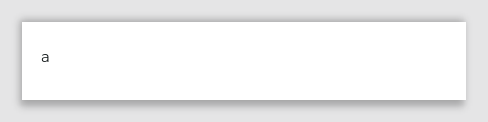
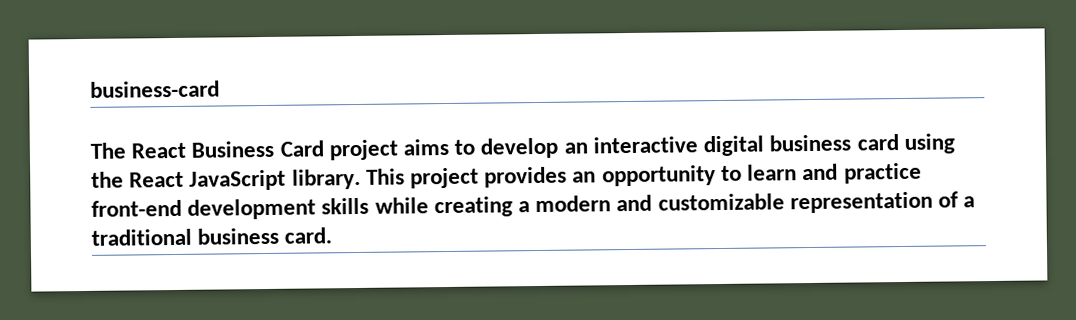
- a
+ business-card
+ The React Business Card project aims to develop an interactive digital business card using the React JavaScript library. This project provides an opportunity to learn and practice front-end development skills while creating a modern and customizable representation of a traditional business card.

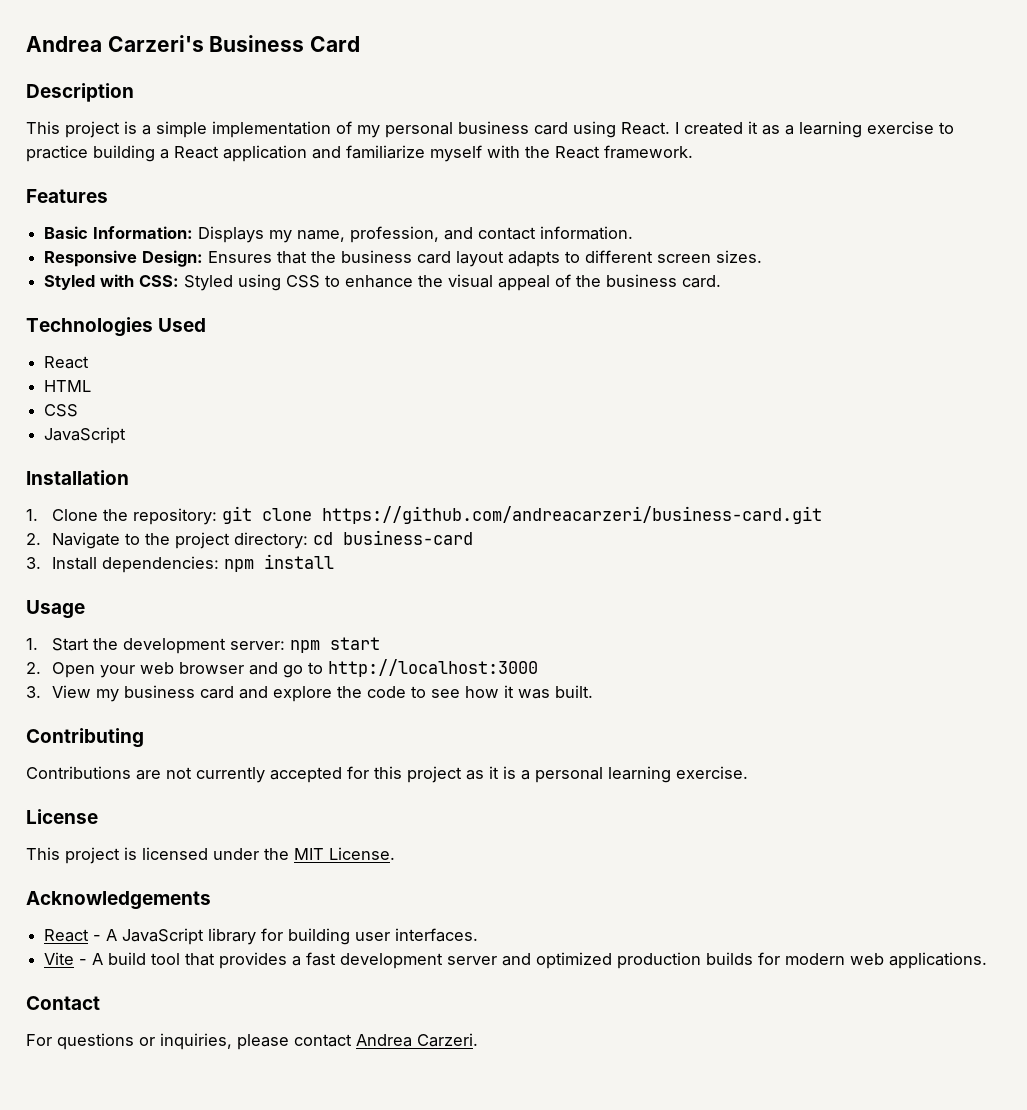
- business-card
- The React Business Card project aims to develop an interactive digital business card using the React JavaScript library. This project provides an opportunity to learn and practice front-end development skills while creating a modern and customizable representation of a traditional business card.
+ Andrea Carzeri's Business Card
+ Description
+ This project is a simple implementation of my personal business card using React. I created it as a learning exercise to practice building a React application and familiarize myself with the React framework.
+ Features
+ Basic Information: Displays my name, profession, and contact information.
+ Responsive Design: Ensures that the business card layout adapts to different screen sizes.
+ Styled with CSS: Styled using CSS to enhance the visual appeal of the business card.
+ Technologies Used
+ React
+ HTML
+ CSS
+ JavaScript
+ Installation
+ 1. Clone the repository: git clone https://github.com/andreacarzeri/business-card.git
+ 2. Navigate to the project directory: cd business-card
+ 3. Install dependencies: npm install
+ Usage
+ 1. Start the development server: npm start
+ 2. Open your web browser and go to http://localhost:3000
+ 3. View my business card and explore the code to see how it was built.
+ Contributing
+ Contributions are not currently accepted for this project as it is a personal learning exercise.
+ License
+ This project is licensed under the MIT License.
+ Acknowledgements
+ React - A JavaScript library for building user interfaces.
+ Vite - A build tool that provides a fast development server and optimized production builds for modern web applications.
+ Contact
+ For questions or inquiries, please contact Andrea Carzeri.

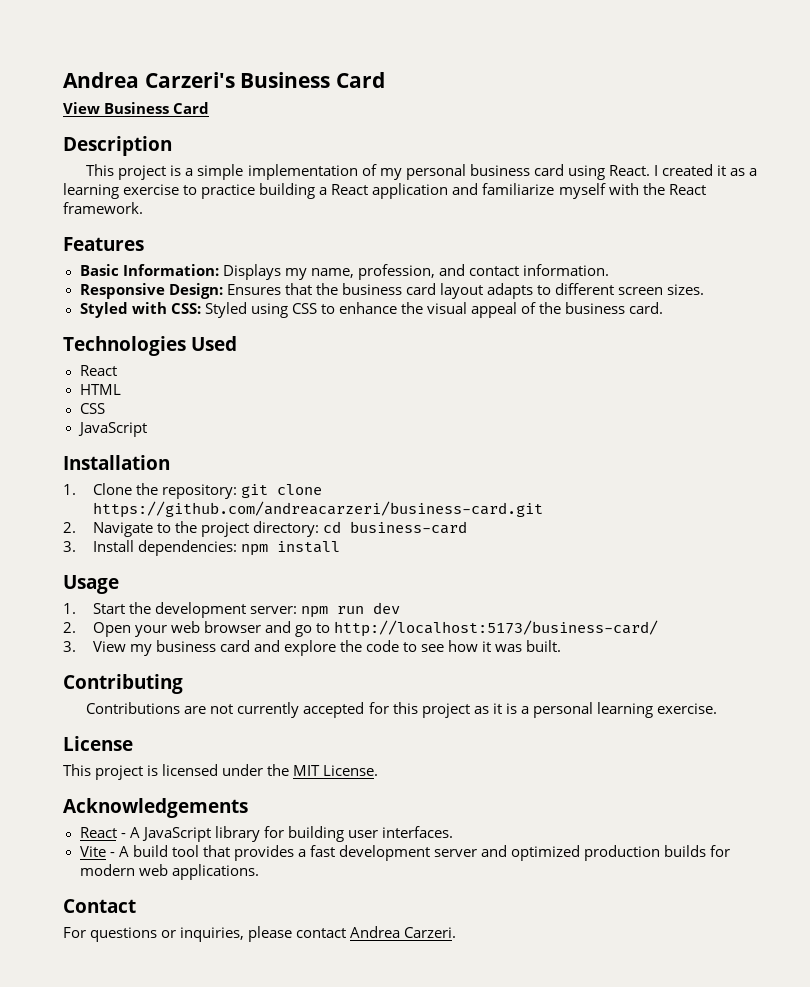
+ View Business Card
- 1. Start the development server: npm start
+ 1. Start the development server: npm run dev
- 2. Open your web browser and go to http://localhost:3000
+ 2. Open your web browser and go to http://localhost:5173/business-card/

